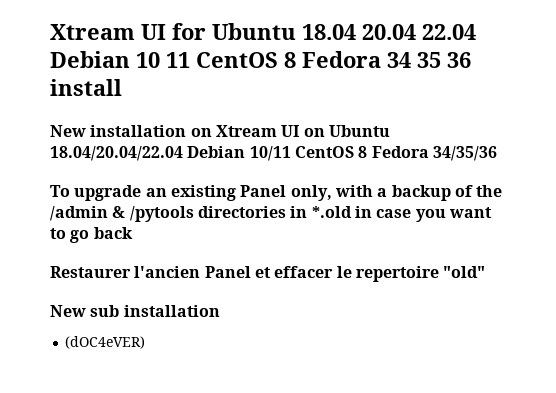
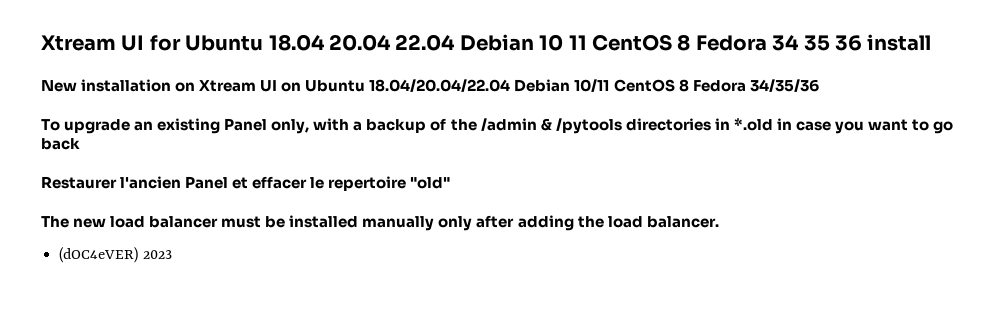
- New sub installation
+ The new load balancer must be installed manually only after adding the load balancer.
- (dOC4eVER)
+ (dOC4eVER) 2023

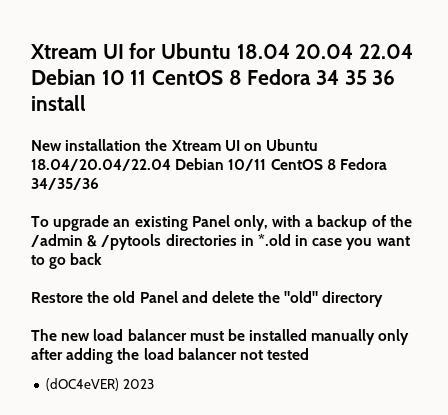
- New installation on Xtream UI on Ubuntu 18.04/20.04/22.04 Debian 10/11 CentOS 8 Fedora 34/35/36
+ New installation the Xtream UI on Ubuntu 18.04/20.04/22.04 Debian 10/11 CentOS 8 Fedora 34/35/36
- Restaurer l'ancien Panel et effacer le repertoire "old"
+ Restore the old Panel and delete the "old" directory
- The new load balancer must be installed manually only after adding the load balancer.
+ The new load balancer must be installed manually only after adding the load balancer not tested

